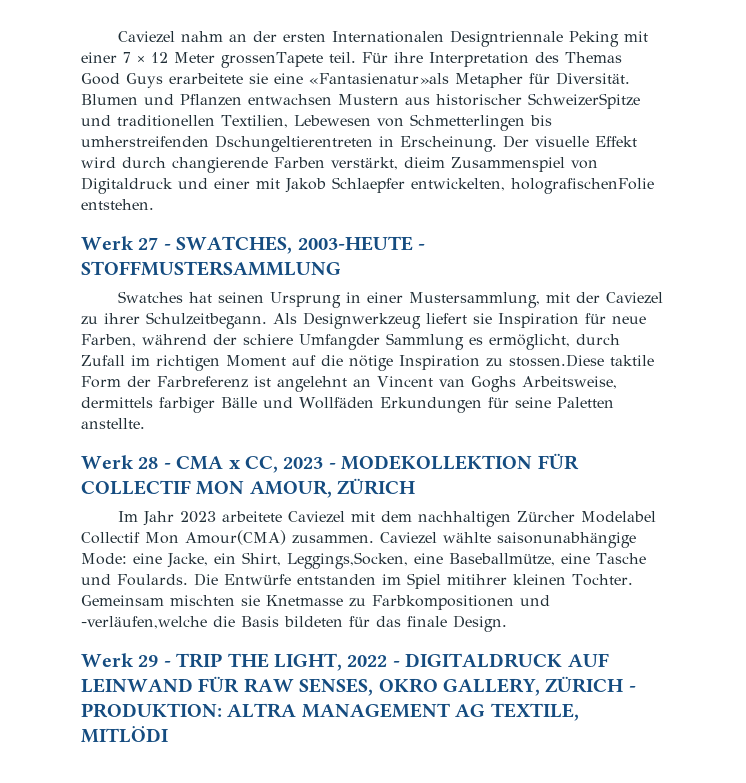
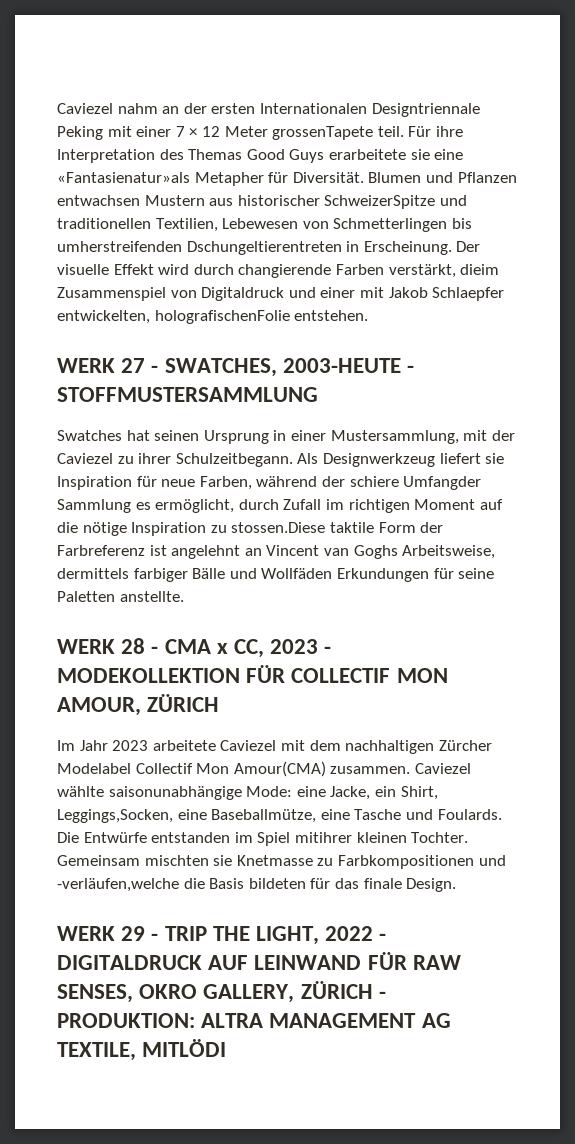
- Werk 27 - SWATCHES, 2003-HEUTE - STOFFMUSTERSAMMLUNG
+ WERK 27 - SWATCHES, 2003-HEUTE - STOFFMUSTERSAMMLUNG
- Werk 28 - CMA x CC, 2023 - MODEKOLLEKTION FÜR COLLECTIF MON AMOUR, ZÜRICH
+ WERK 28 - CMA x CC, 2023 - MODEKOLLEKTION FÜR COLLECTIF MON AMOUR, ZÜRICH
- Werk 29 - TRIP THE LIGHT, 2022 - DIGITALDRUCK AUF LEINWAND FÜR RAW SENSES, OKRO GALLERY, ZÜRICH - PRODUKTION: ALTRA MANAGEMENT AG TEXTILE, MITLÖDI
+ WERK 29 - TRIP THE LIGHT, 2022 - DIGITALDRUCK AUF LEINWAND FÜR RAW SENSES, OKRO GALLERY, ZÜRICH - PRODUKTION: ALTRA MANAGEMENT AG TEXTILE, MITLÖDI

